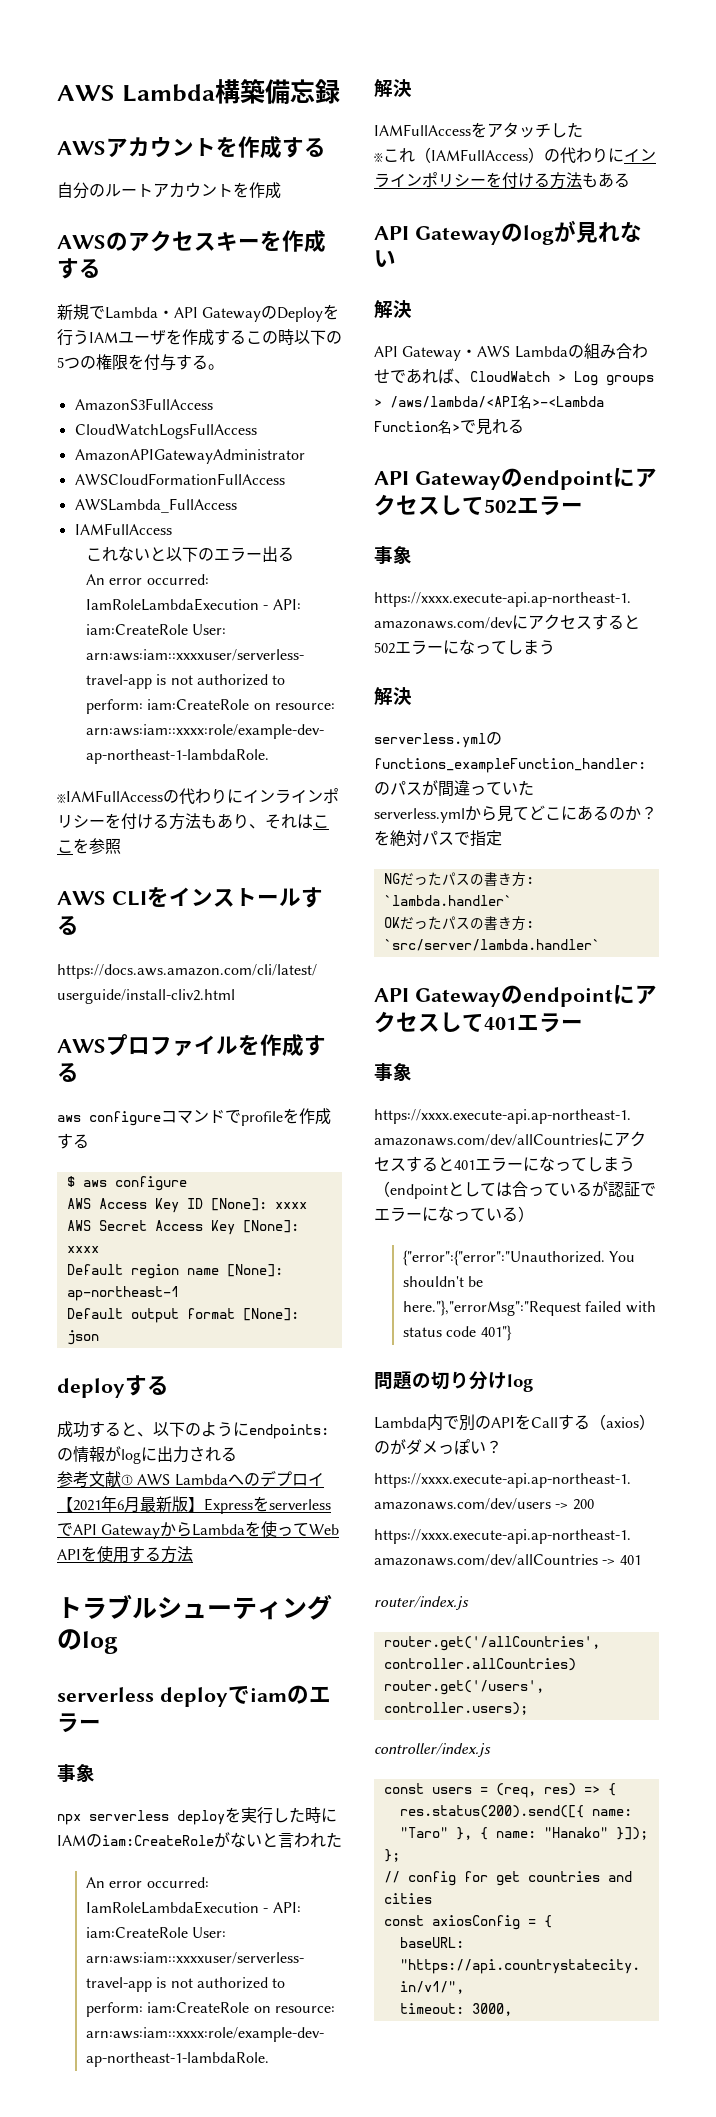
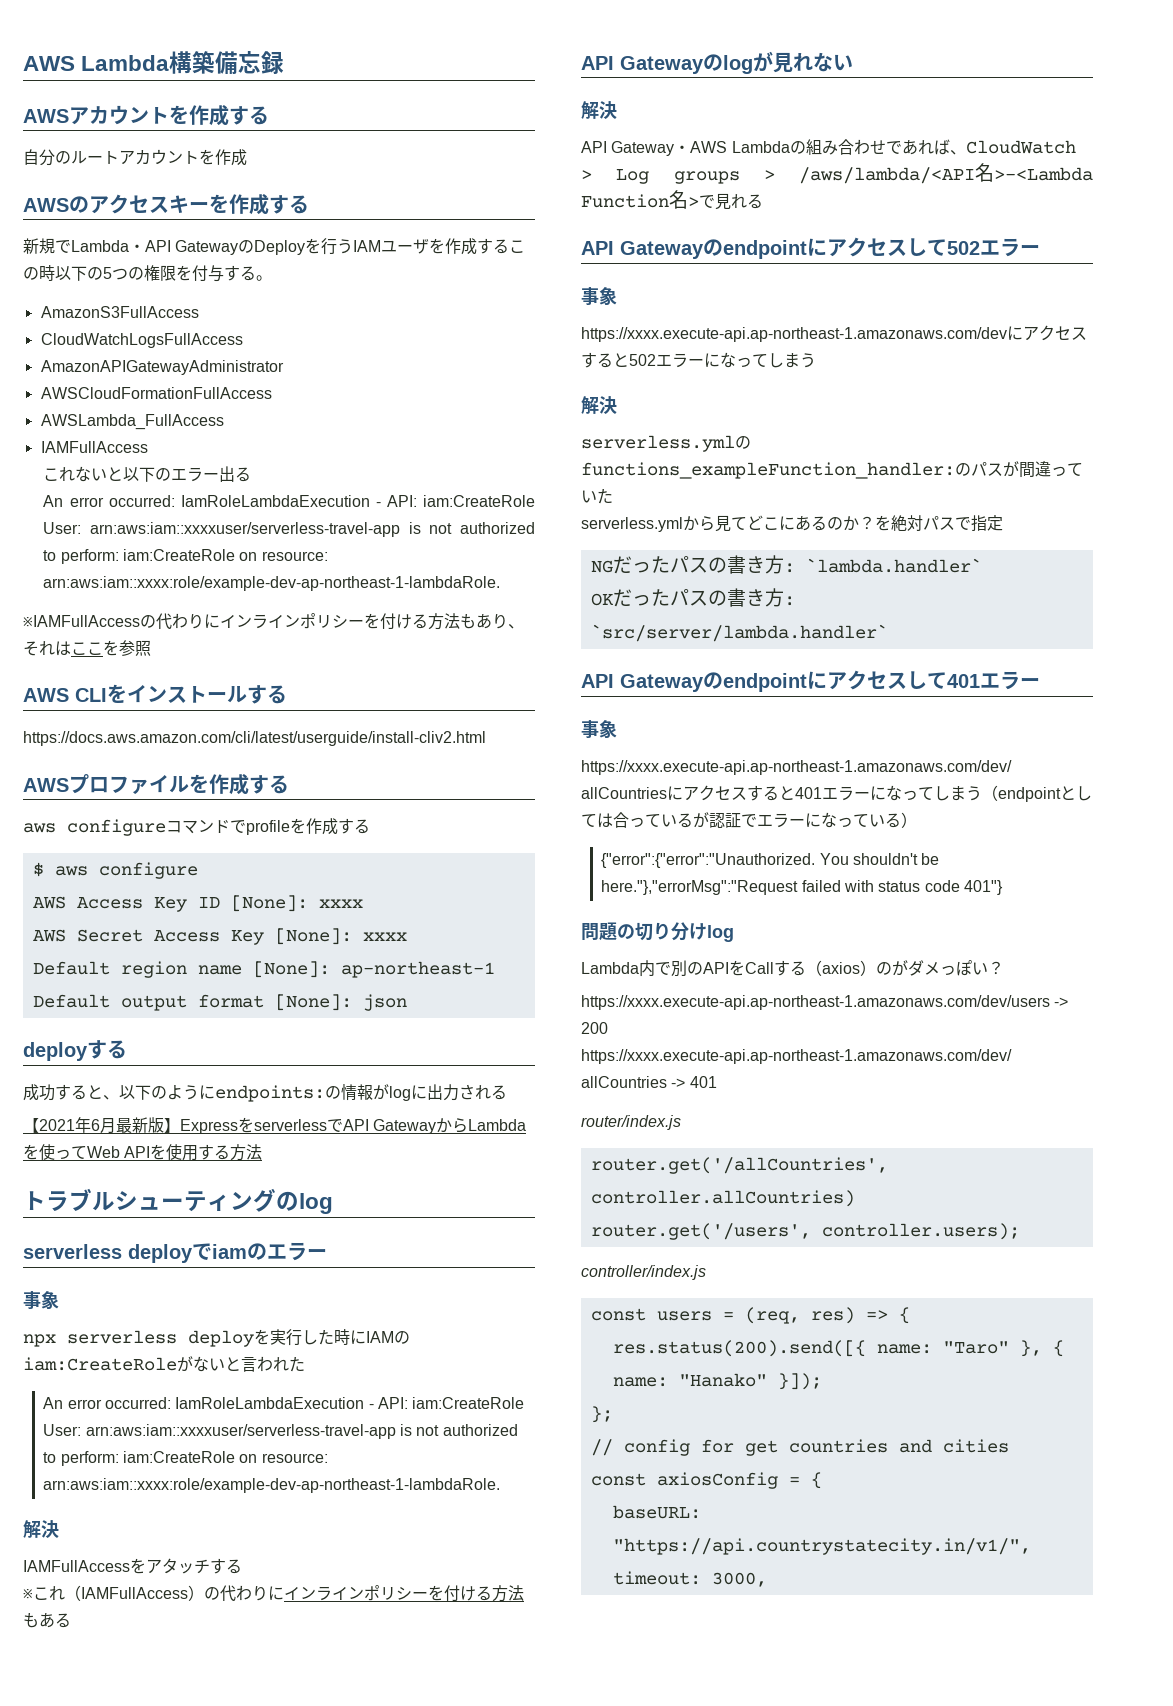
- 参考文献① AWS Lambdaへのデプロイ【2021年6月最新版】ExpressをserverlessでAPI GatewayからLambdaを使ってWeb APIを使用する方法
+ 【2021年6月最新版】ExpressをserverlessでAPI GatewayからLambdaを使ってWeb APIを使用する方法
- IAMFullAccessをアタッチした
+ IAMFullAccessをアタッチする

